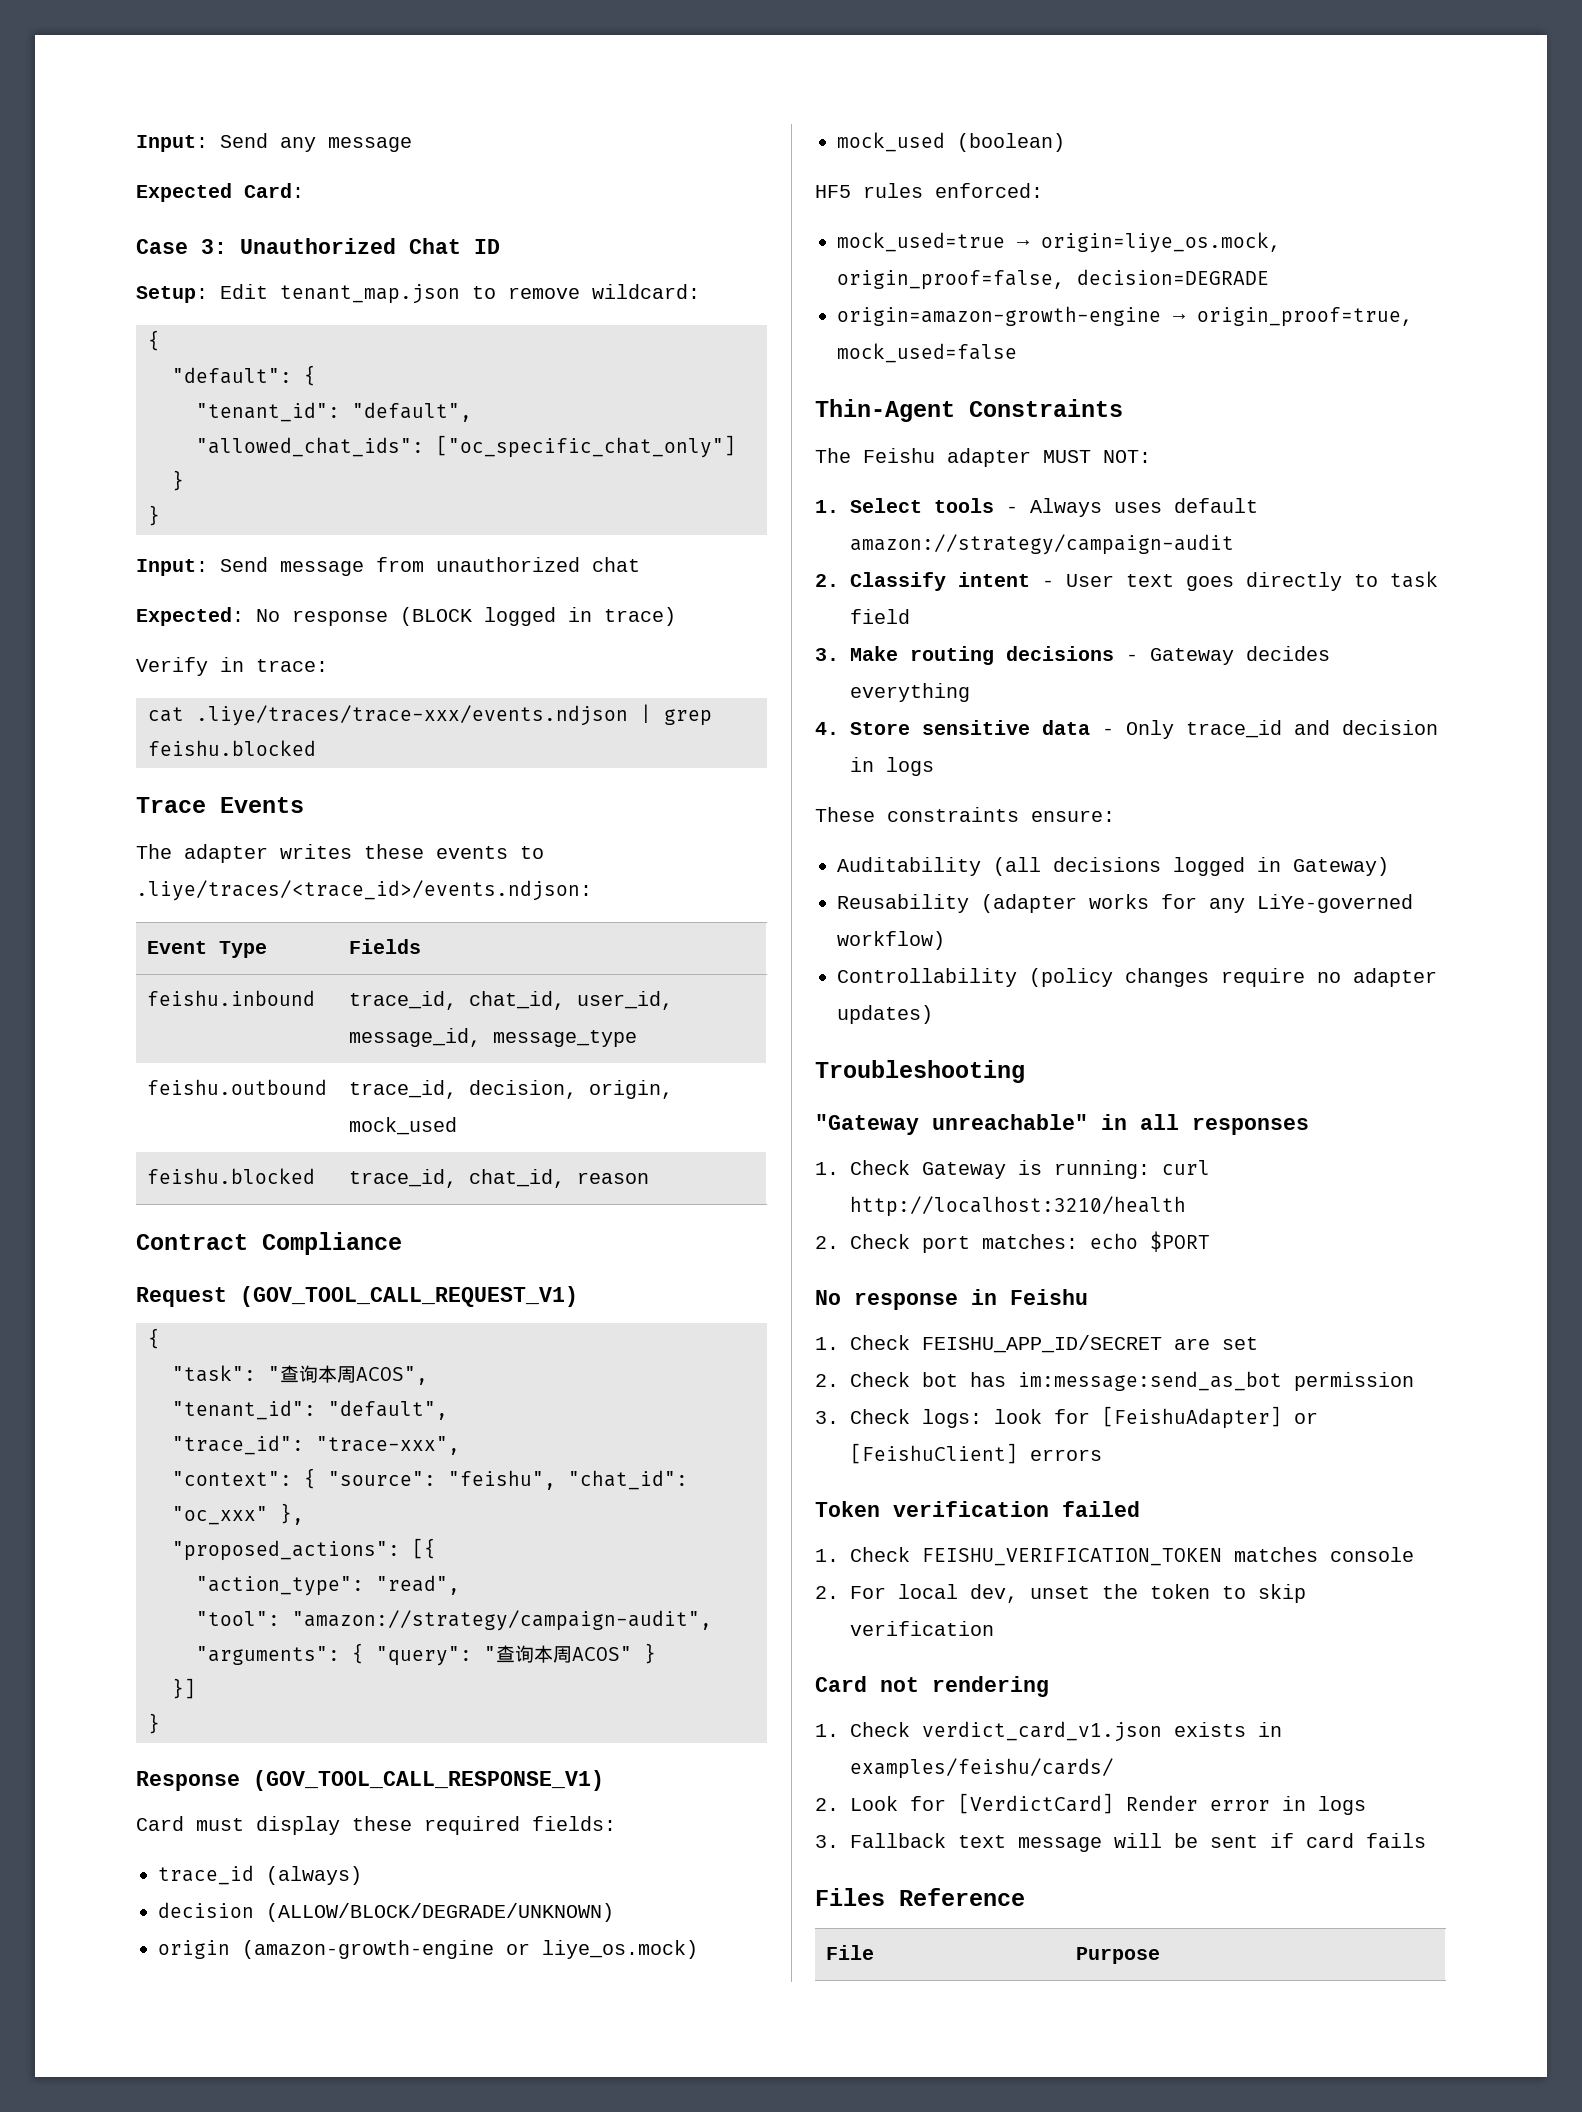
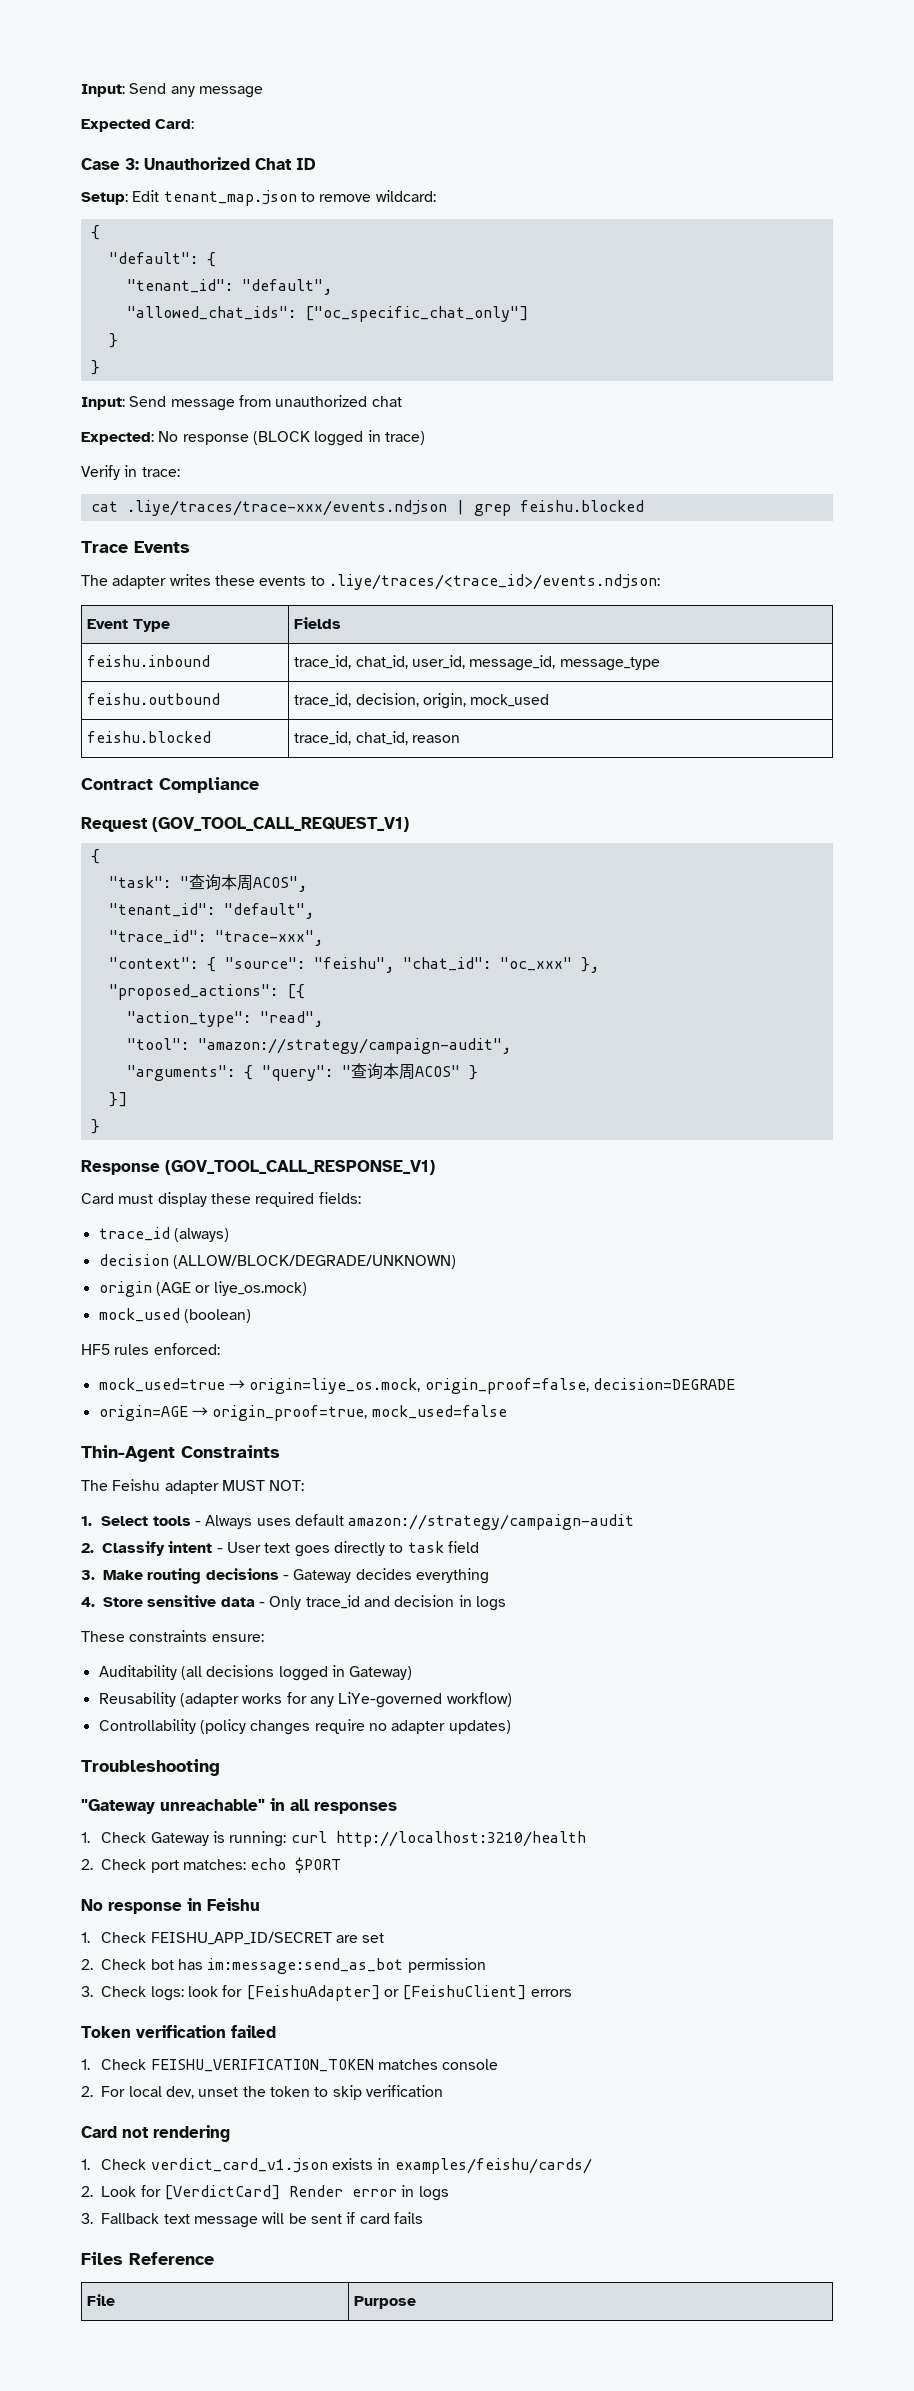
- origin (amazon-growth-engine or liye_os.mock)
+ origin (AGE or liye_os.mock)
- origin=amazon-growth-engine → origin_proof=true, mock_used=false
+ origin=AGE → origin_proof=true, mock_used=false

